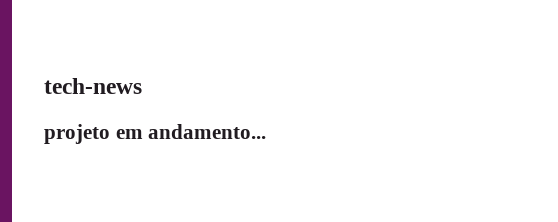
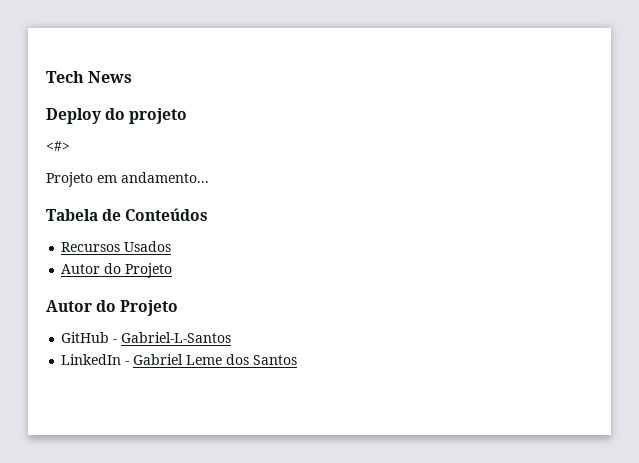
- tech-news
- projeto em andamento...
+ Tech News
+ Deploy do projeto
+ <#>
+ Projeto em andamento...
+ Tabela de Conteúdos
+ Recursos Usados
+ Autor do Projeto
+ Autor do Projeto
+ GitHub - Gabriel-L-Santos
+ LinkedIn - Gabriel Leme dos Santos

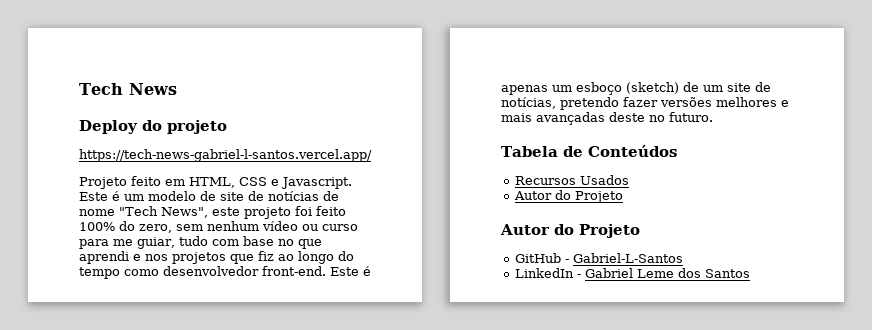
- <#>
- Projeto em andamento...
+ https://tech-news-gabriel-l-santos.vercel.app/
+ Projeto feito em HTML, CSS e Javascript. Este é um modelo de site de notícias de nome "Tech News", este projeto foi feito 100% do zero, sem nenhum vídeo ou curso para me guiar, tudo com base no que aprendi e nos projetos que fiz ao longo do tempo como desenvolvedor front-end. Este é apenas um esboço (sketch) de um site de notícias, pretendo fazer versões melhores e mais avançadas deste no futuro.

